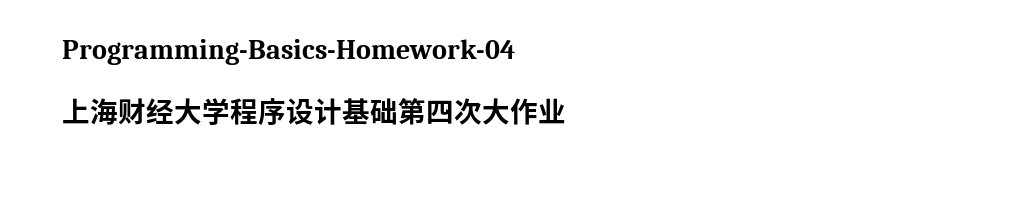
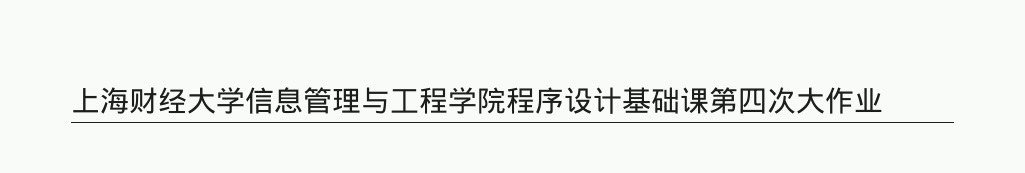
- Programming-Basics-Homework-04
- 上海财经大学程序设计基础第四次大作业
+ 上海财经大学信息管理与工程学院程序设计基础课第四次大作业

